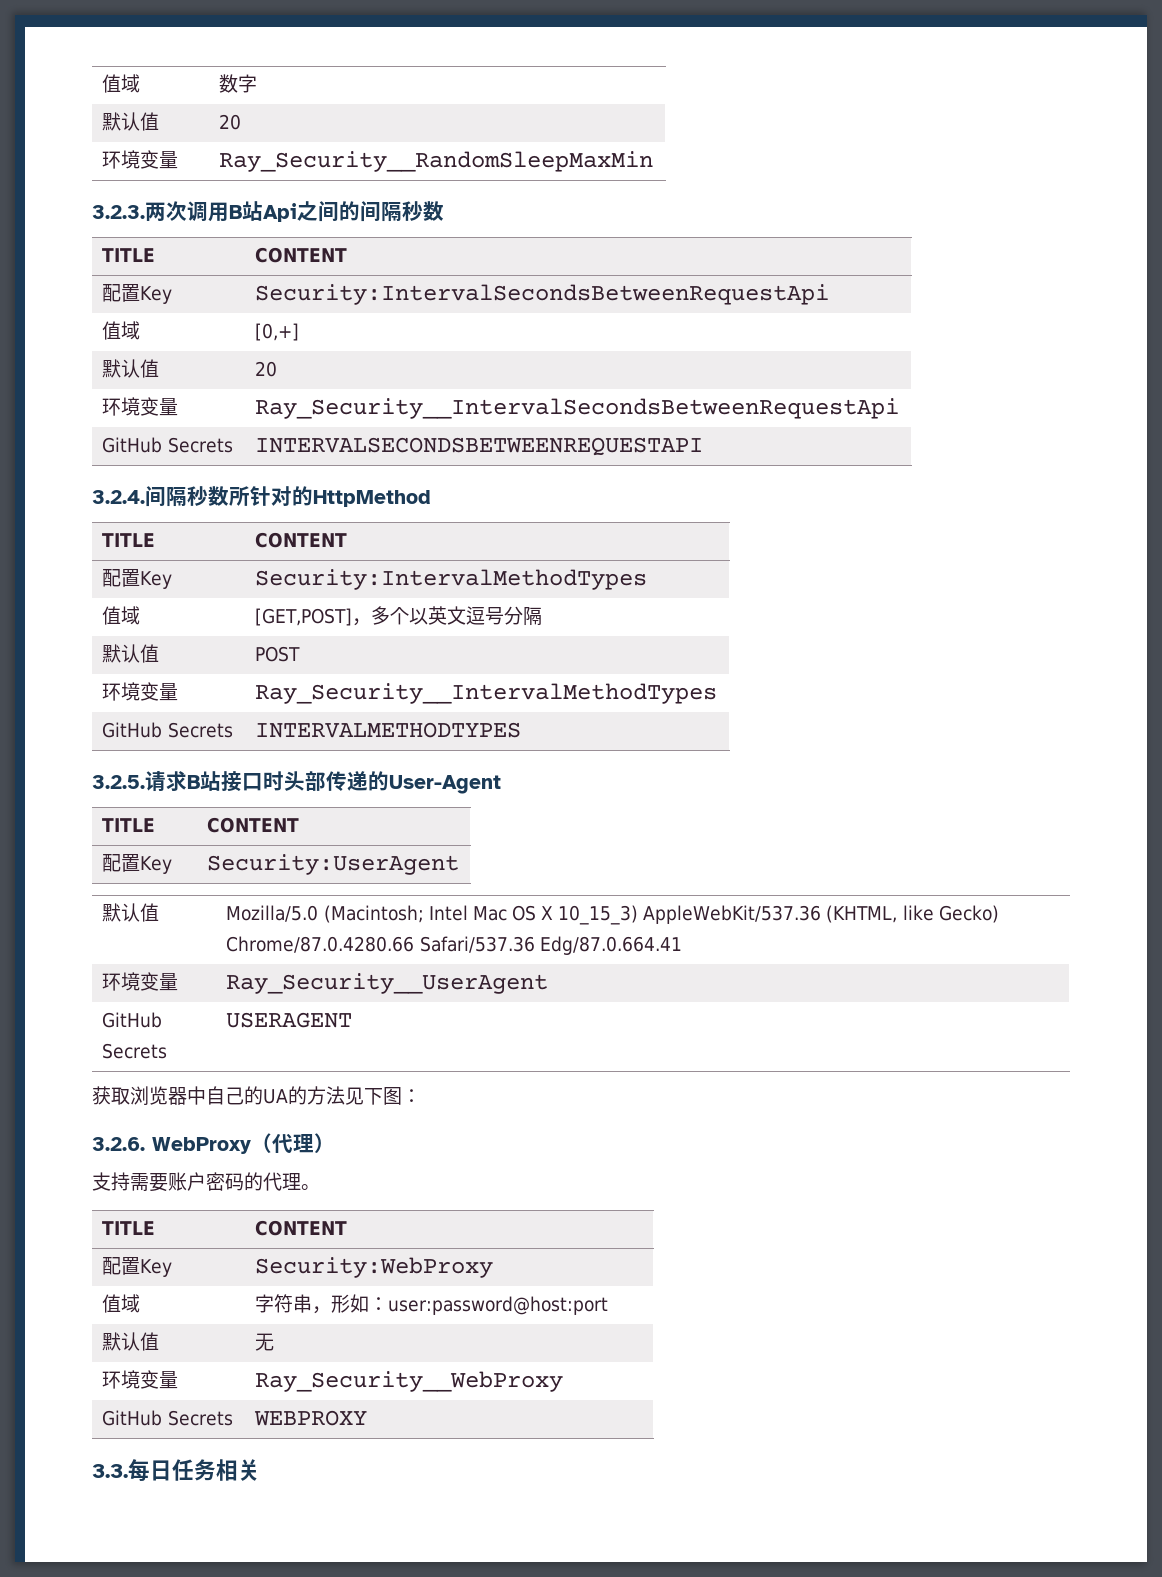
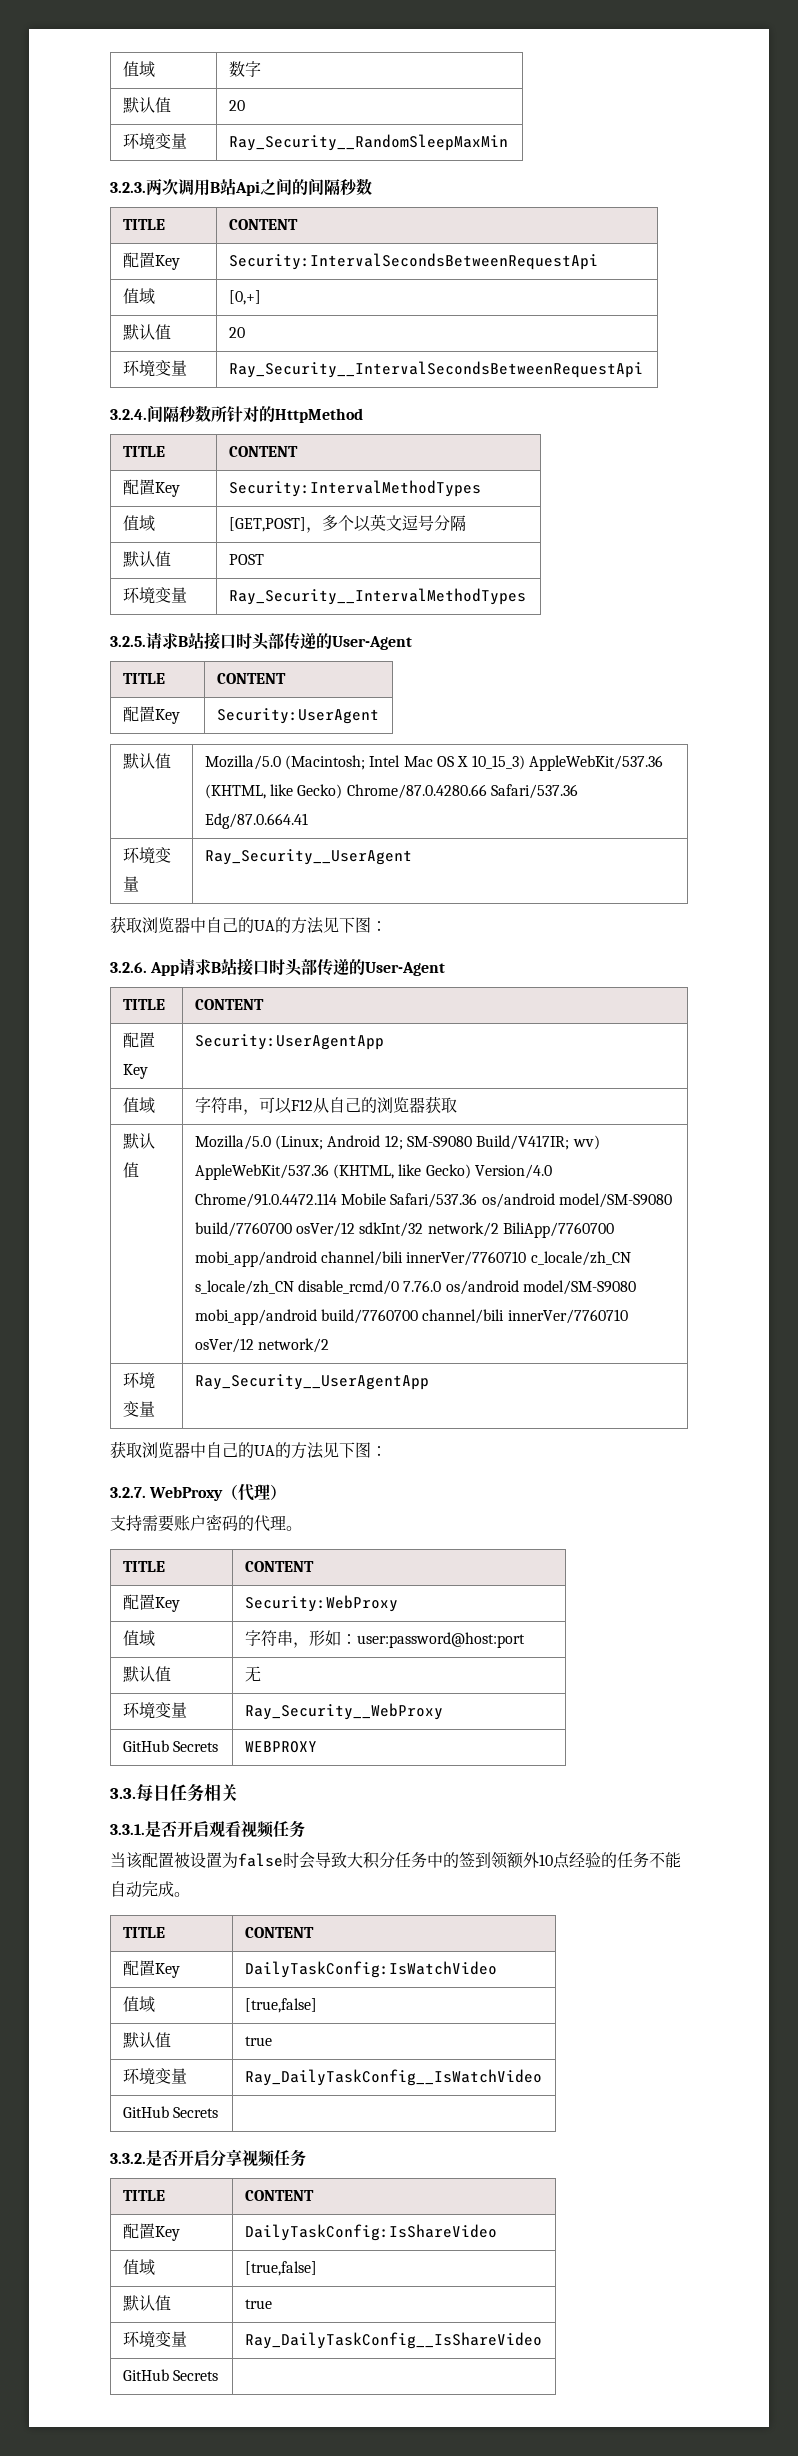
- GitHub Secrets | INTERVALSECONDSBETWEENREQUESTAPI
- GitHub Secrets | INTERVALMETHODTYPES
- GitHub Secrets | USERAGENT
- 3.2.6. WebProxy（代理）
+ 3.2.6. App请求B站接口时头部传递的User-Agent
+ TITLE | CONTENT
+ 配置Key | Security:UserAgentApp
+ 值域 | 字符串，可以F12从自己的浏览器获取
+ 默认值 | Mozilla/5.0 (Linux; Android 12; SM-S9080 Build/V417IR; wv) AppleWebKit/537.36 (KHTML, like Gecko) Version/4.0 Chrome/91.0.4472.114 Mobile Safari/537.36 os/android model/SM-S9080 build/7760700 osVer/12 sdkInt/32 network/2 BiliApp/7760700 mobi_app/android channel/bili innerVer/7760710 c_locale/zh_CN s_locale/zh_CN disable_rcmd/0 7.76.0 os/android model/SM-S9080 mobi_app/android build/7760700 channel/bili innerVer/7760710 osVer/12 network/2
+ 环境变量 | Ray_Security__UserAgentApp
+ 获取浏览器中自己的UA的方法见下图：
+ 3.2.7. WebProxy（代理）
+ 3.3.1.是否开启观看视频任务
+ 当该配置被设置为false时会导致大积分任务中的签到领额外10点经验的任务不能自动完成。
+ TITLE | CONTENT
+ 配置Key | DailyTaskConfig:IsWatchVideo
+ 值域 | [true,false]
+ 默认值 | true
+ 环境变量 | Ray_DailyTaskConfig__IsWatchVideo
+ GitHub Secrets |
+ 3.3.2.是否开启分享视频任务
+ TITLE | CONTENT
+ 配置Key | DailyTaskConfig:IsShareVideo
+ 值域 | [true,false]
+ 默认值 | true
+ 环境变量 | Ray_DailyTaskConfig__IsShareVideo
+ GitHub Secrets |

